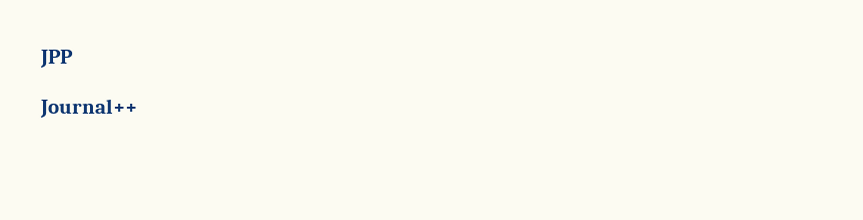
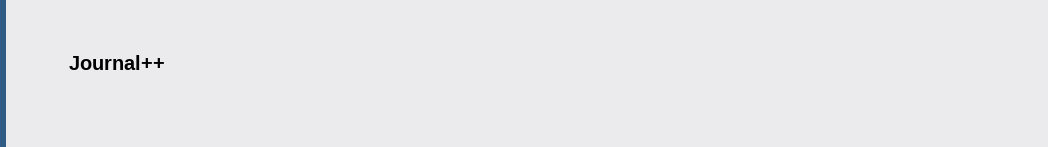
- JPP

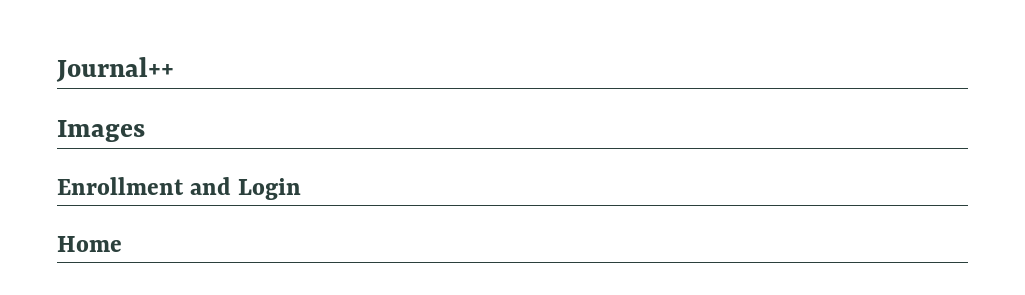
+ Images
+ Enrollment and Login
+ Home

